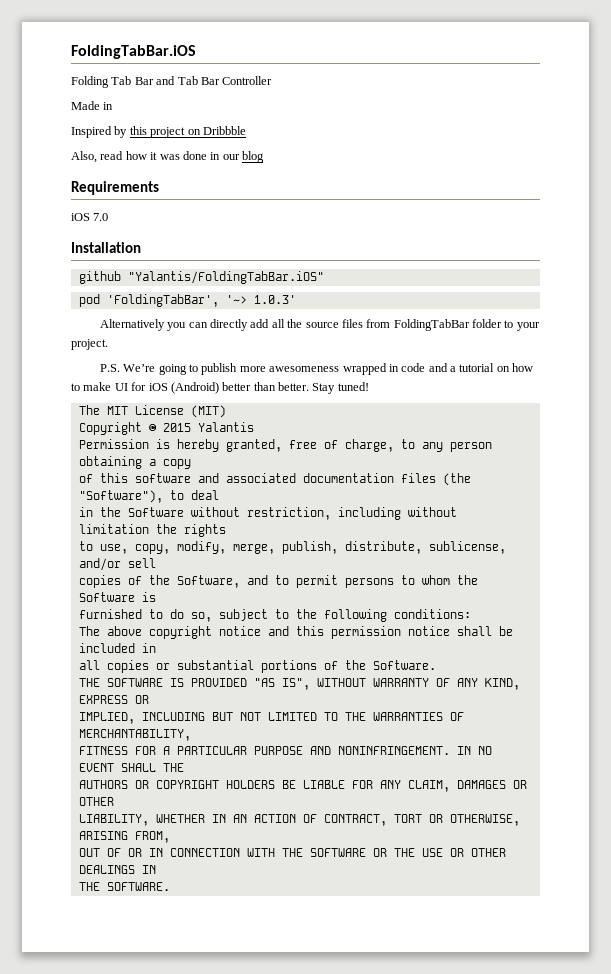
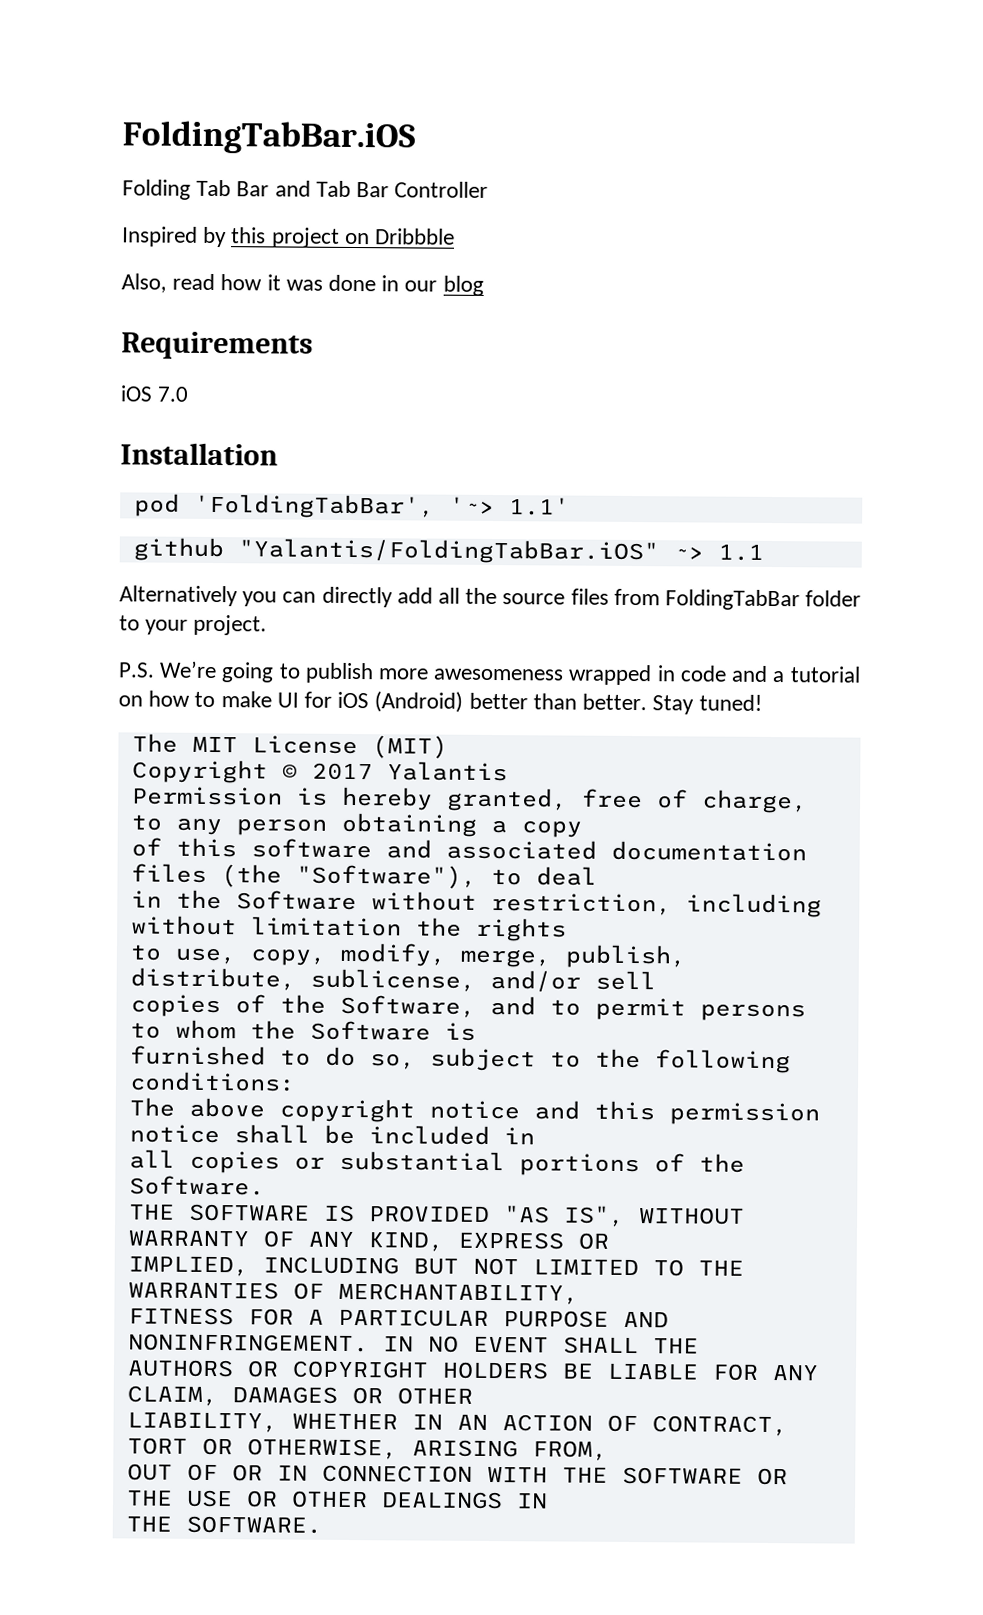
- Made in
- github "Yalantis/FoldingTabBar.iOS"
- pod 'FoldingTabBar', '~> 1.0.3'
+ pod 'FoldingTabBar', '~> 1.1'
+ github "Yalantis/FoldingTabBar.iOS" ~> 1.1
- Copyright © 2015 Yalantis
+ Copyright © 2017 Yalantis

